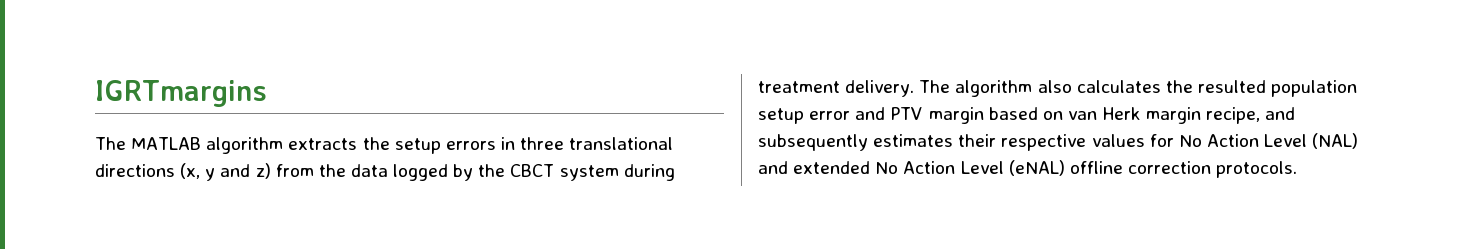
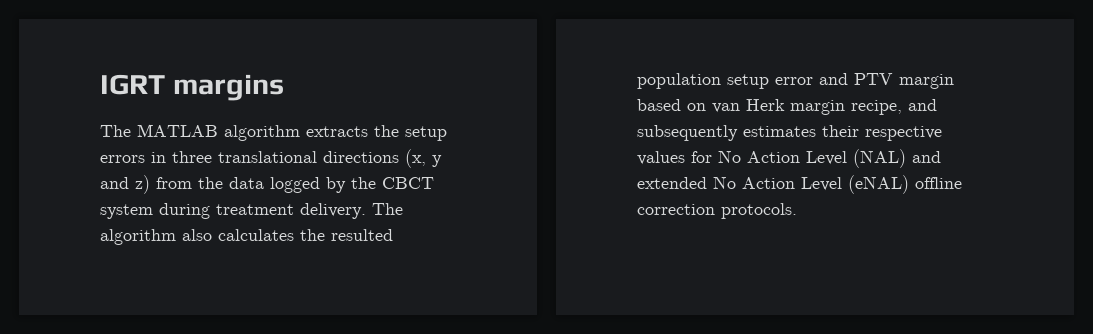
- IGRTmargins
+ IGRT margins

